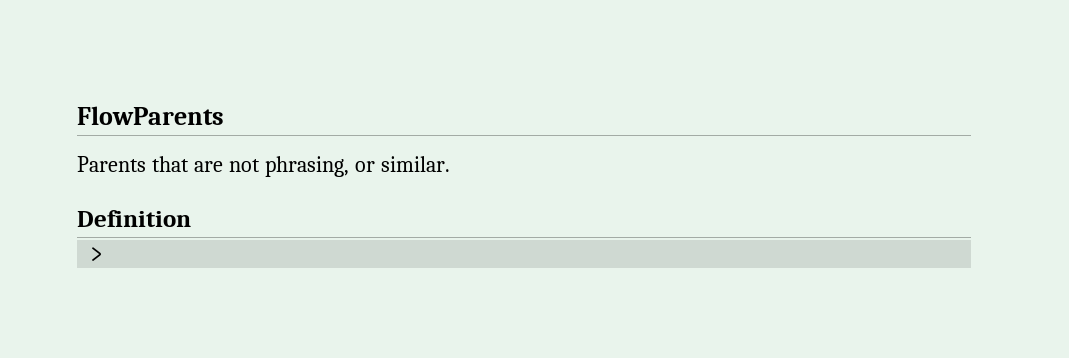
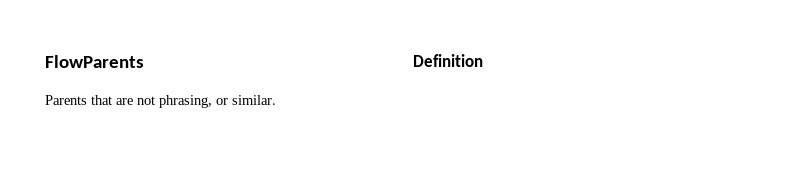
- >

